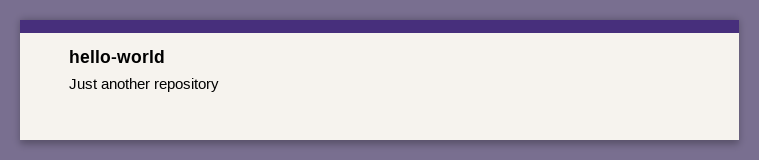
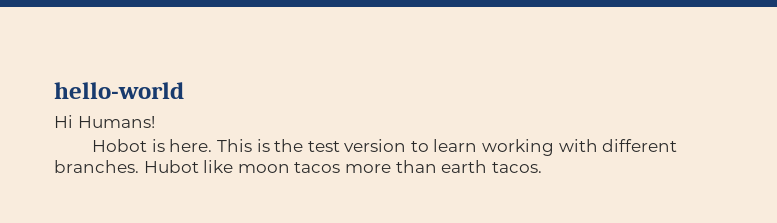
- Just another repository
+ Hi Humans!
+ Hobot is here. This is the test version to learn working with different branches. Hubot like moon tacos more than earth tacos.

